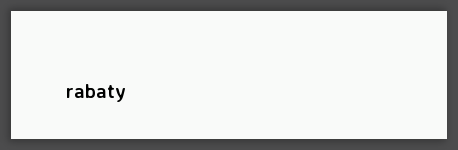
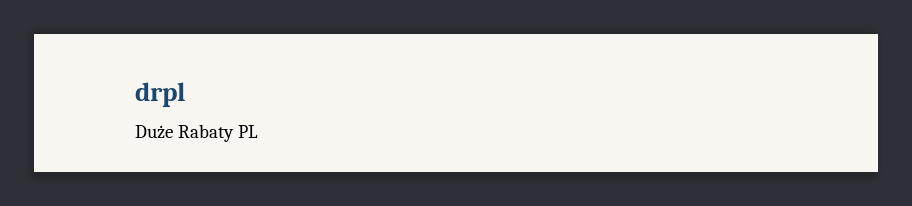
- rabaty
+ drpl
+ Duże Rabaty PL

